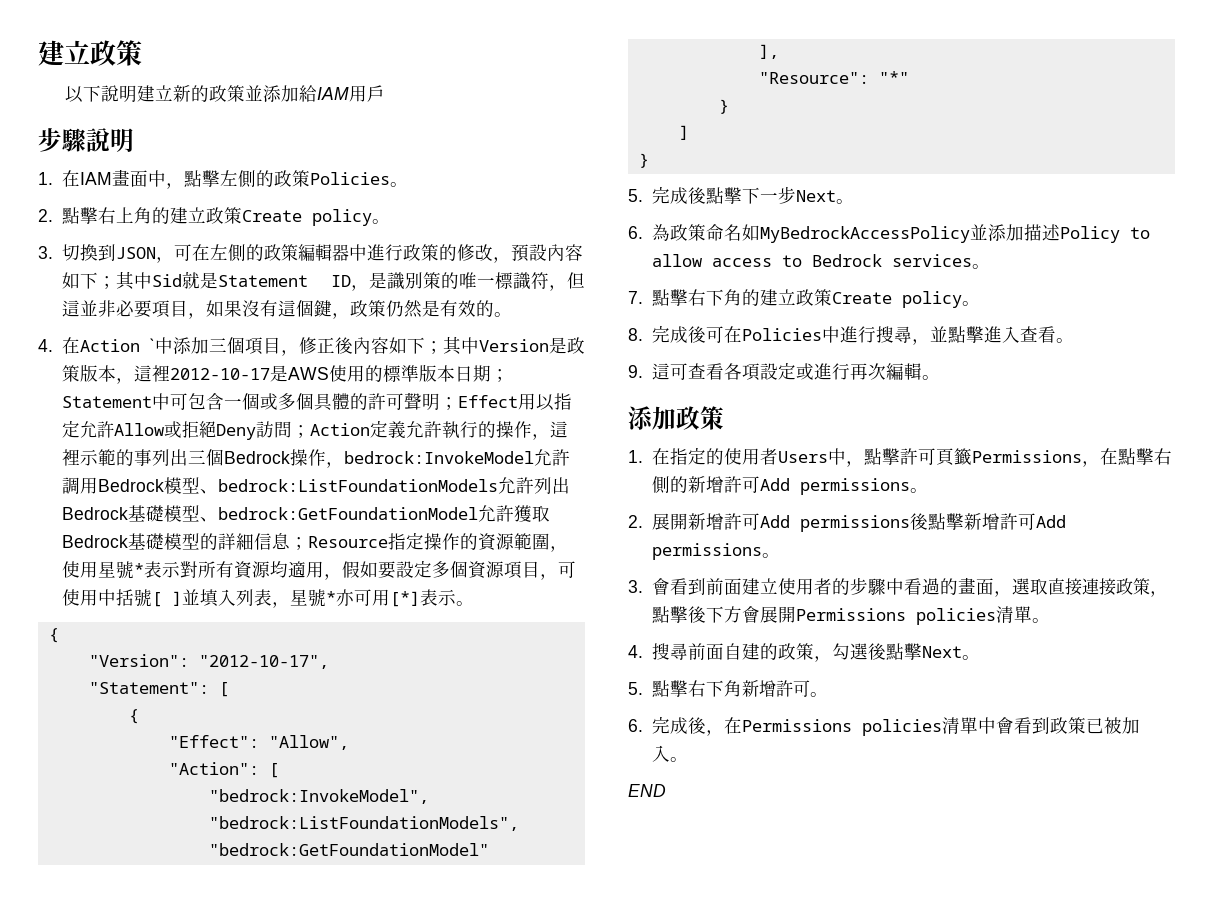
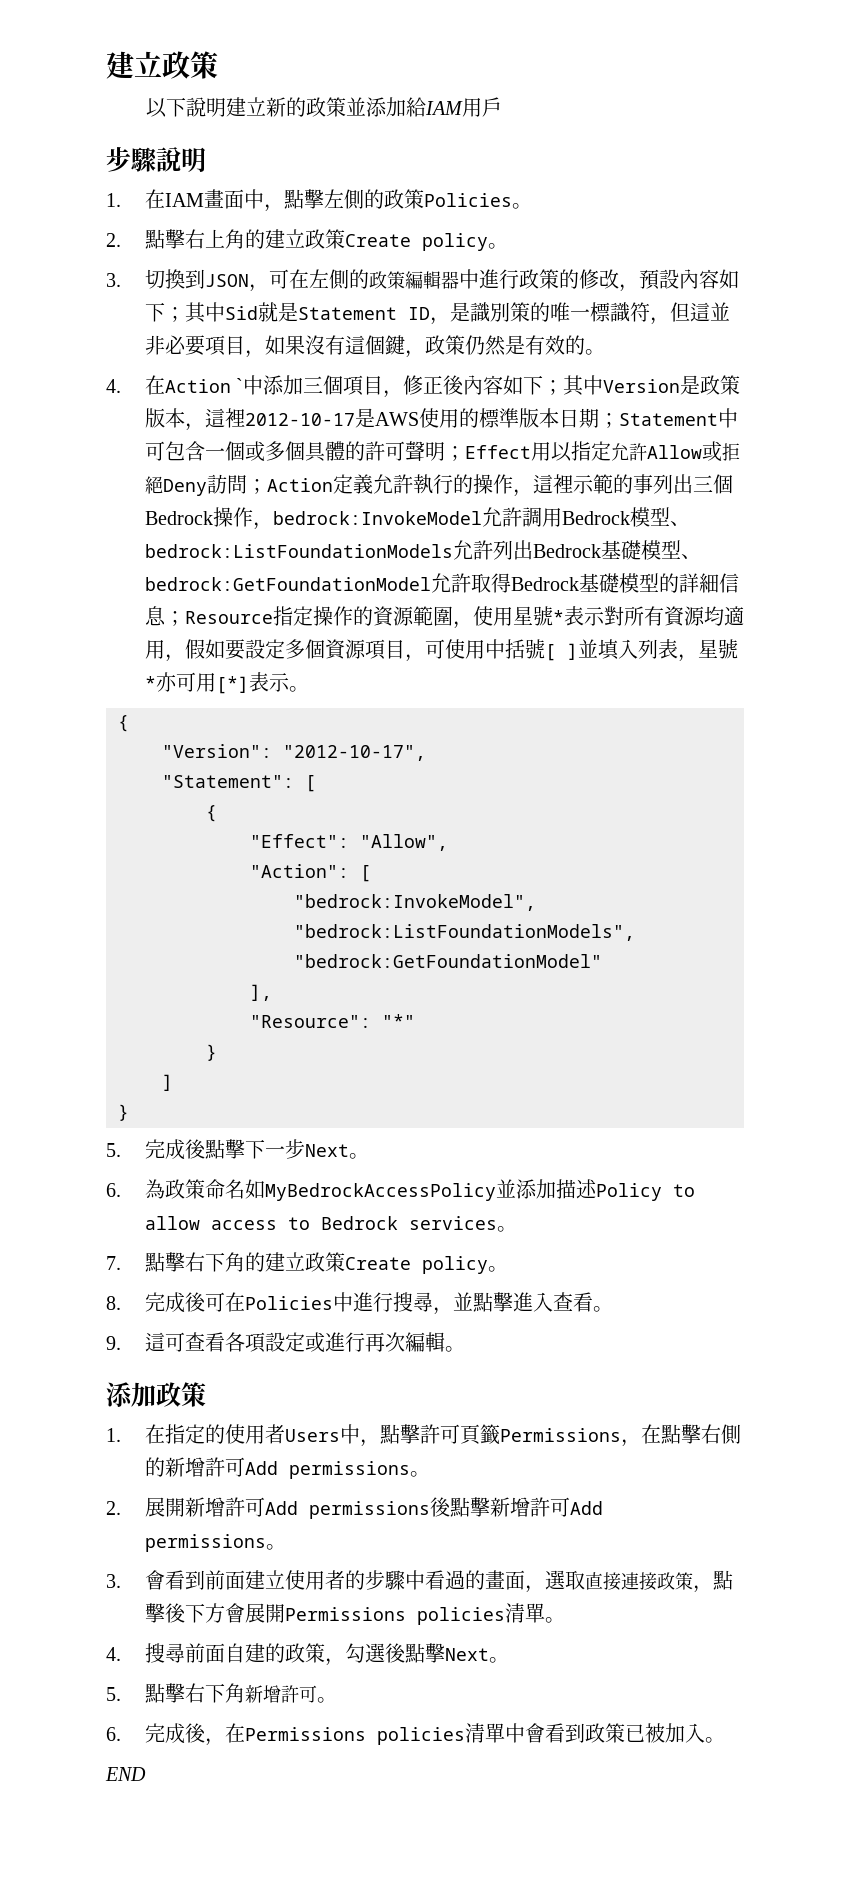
- Action定義允許執行的操作，這裡示範的事列出三個Bedrock操作，bedrock:InvokeModel允許調用Bedrock模型、bedrock:ListFoundationModels允許列出Bedrock基礎模型、bedrock:GetFoundationModel允許獲取Bedrock基礎模型的詳細信息；
+ Action定義允許執行的操作，這裡示範的事列出三個Bedrock操作，bedrock:InvokeModel允許調用Bedrock模型、bedrock:ListFoundationModels允許列出Bedrock基礎模型、bedrock:GetFoundationModel允許取得Bedrock基礎模型的詳細信息；

